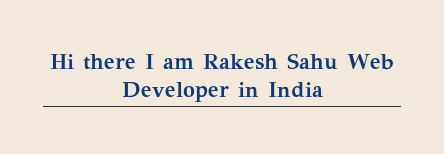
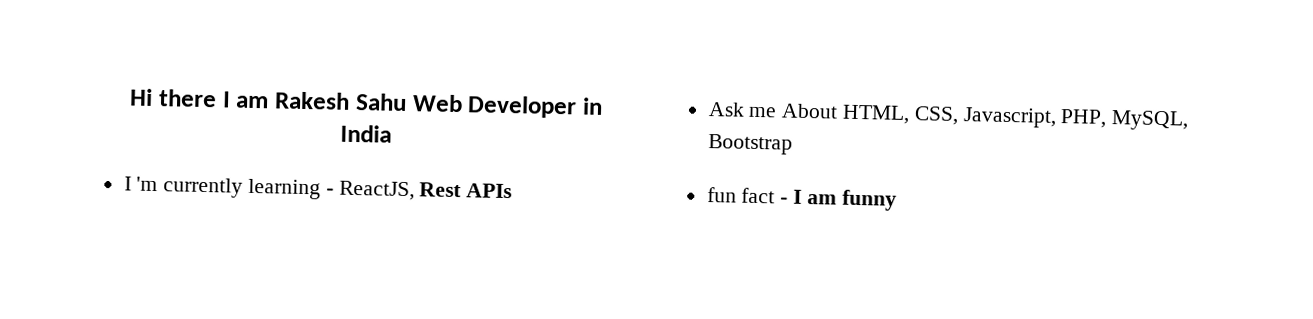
+ I 'm currently learning - ReactJS, Rest APIs
+ Ask me About HTML, CSS, Javascript, PHP, MySQL, Bootstrap
+ fun fact - I am funny

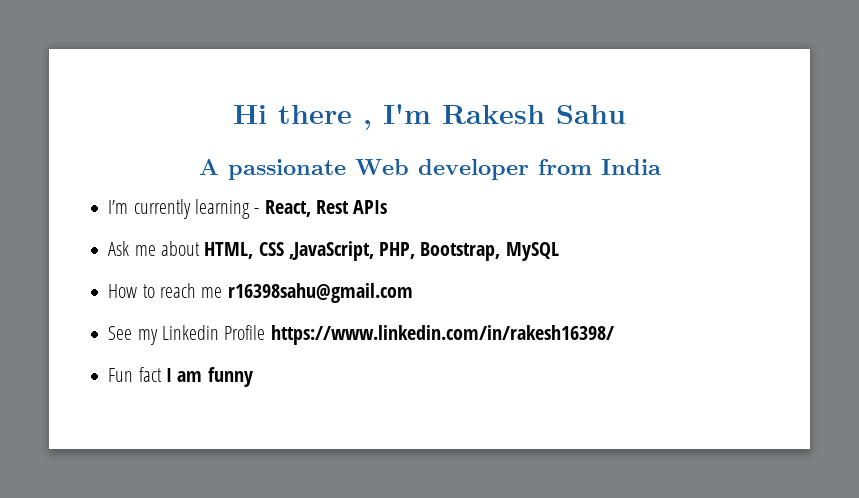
- Hi there I am Rakesh Sahu Web Developer in India
+ Hi there , I'm Rakesh Sahu
+ A passionate Web developer from India
- I 'm currently learning - ReactJS, Rest APIs
+ I’m currently learning - React, Rest APIs
- Ask me About HTML, CSS, Javascript, PHP, MySQL, Bootstrap
- fun fact - I am funny
+ Ask me about HTML, CSS ,JavaScript, PHP, Bootstrap, MySQL
+ How to reach me r16398sahu@gmail.com
+ See my Linkedin Profile https://www.linkedin.com/in/rakesh16398/
+ Fun fact I am funny

